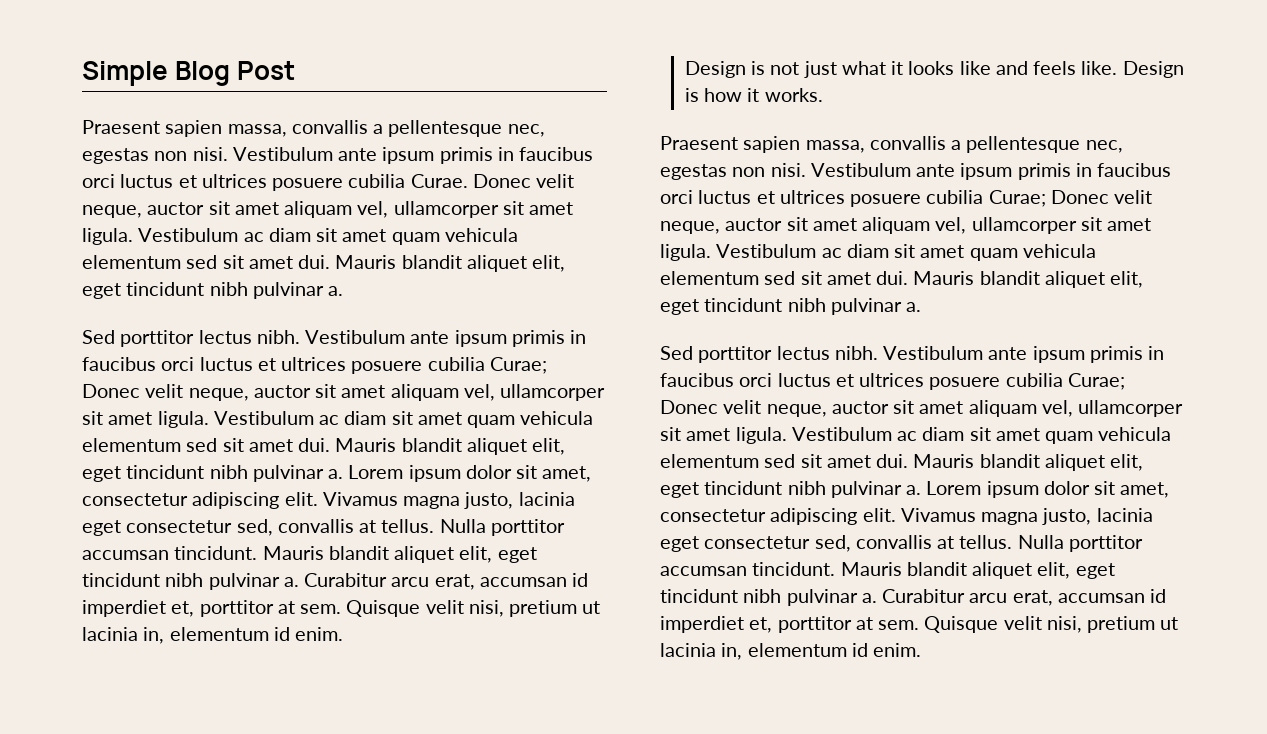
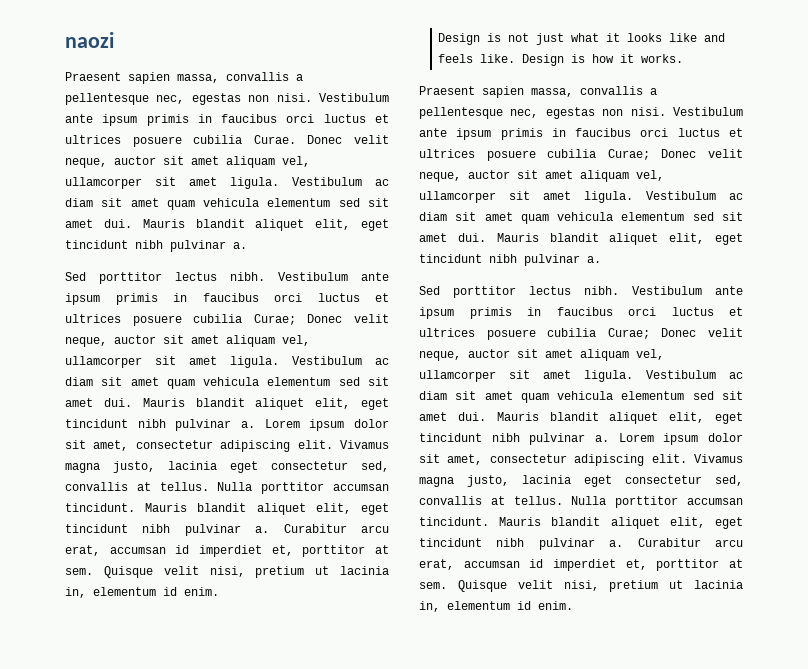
- Simple Blog Post
+ naozi

